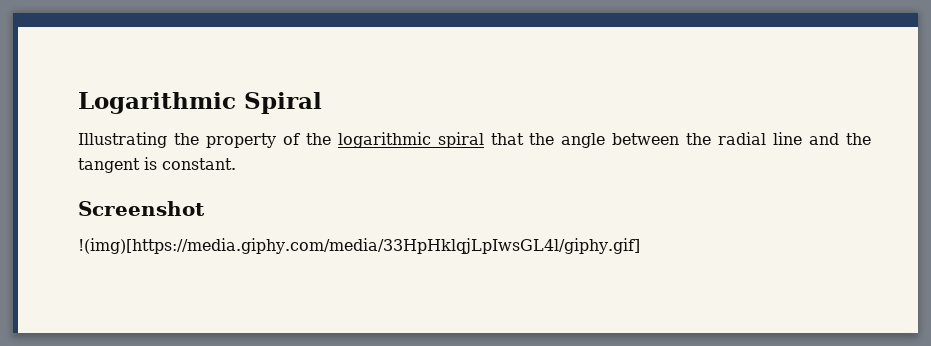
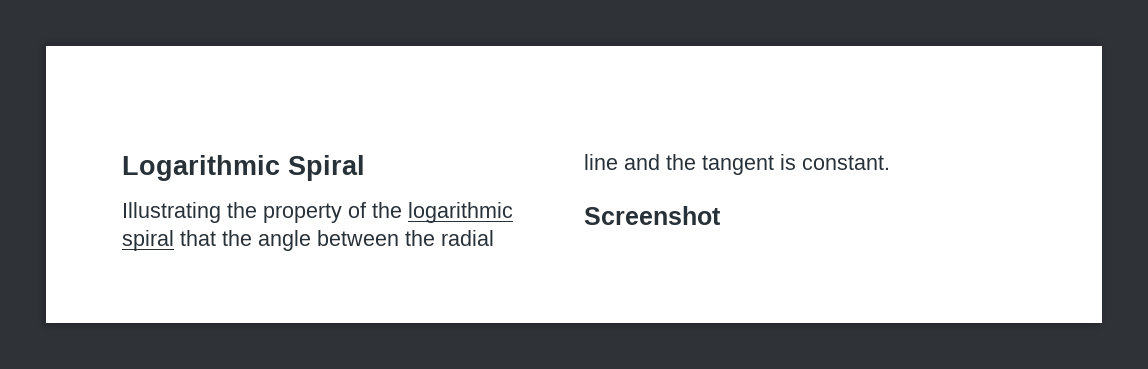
- !(img)[https://media.giphy.com/media/33HpHklqjLpIwsGL4l/giphy.gif]

